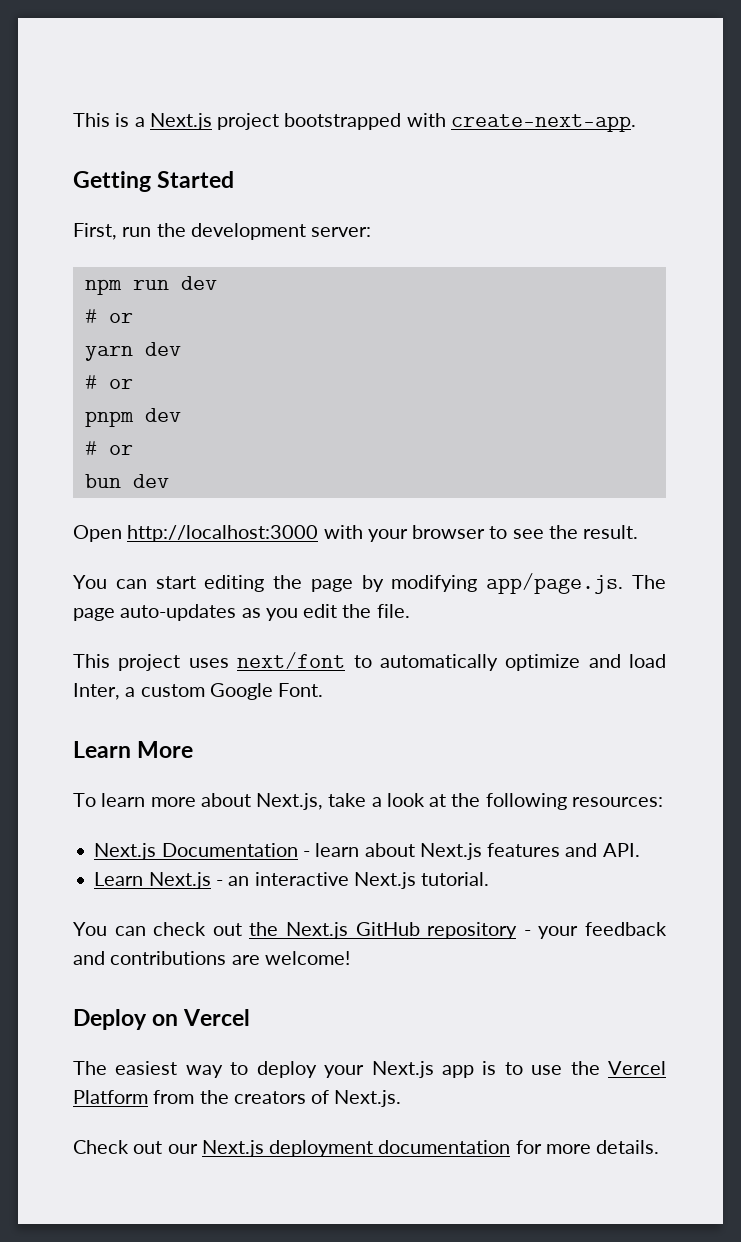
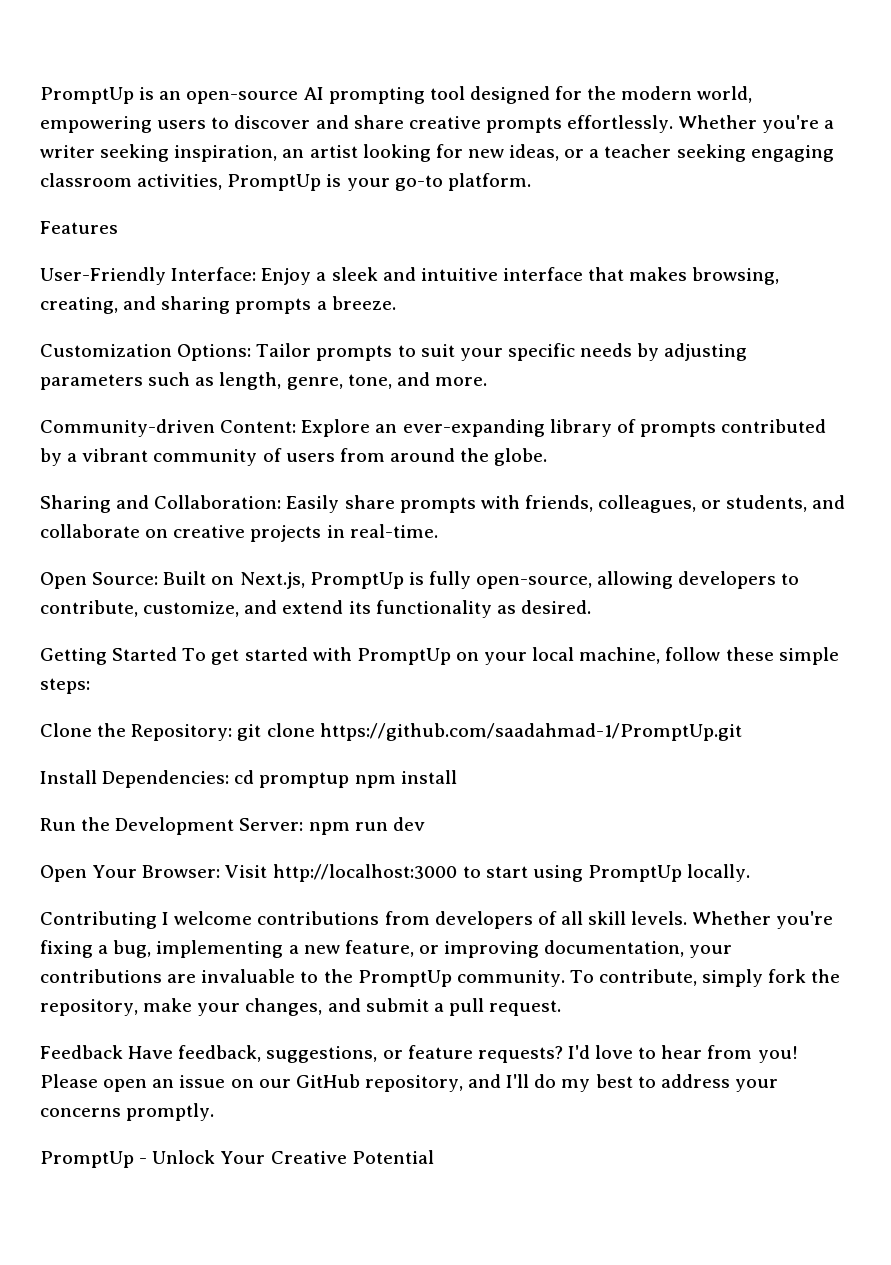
- This is a Next.js project bootstrapped with create-next-app.
- Getting Started
- First, run the development server:
- npm run dev
- # or
- yarn dev
- # or
- pnpm dev
- # or
- bun dev
- Open http://localhost:3000 with your browser to see the result.
- You can start editing the page by modifying app/page.js. The page auto-updates as you edit the file.
- This project uses next/font to automatically optimize and load Inter, a custom Google Font.
- Learn More
- To learn more about Next.js, take a look at the following resources:
- Next.js Documentation - learn about Next.js features and API.
- Learn Next.js - an interactive Next.js tutorial.
- You can check out the Next.js GitHub repository - your feedback and contributions are welcome!
- Deploy on Vercel
- The easiest way to deploy your Next.js app is to use the Vercel Platform from the creators of Next.js.
- Check out our Next.js deployment documentation for more details.
+ PromptUp is an open-source AI prompting tool designed for the modern world, empowering users to discover and share creative prompts effortlessly. Whether you're a writer seeking inspiration, an artist looking for new ideas, or a teacher seeking engaging classroom activities, PromptUp is your go-to platform.
+ Features
+ User-Friendly Interface: Enjoy a sleek and intuitive interface that makes browsing, creating, and sharing prompts a breeze.
+ Customization Options: Tailor prompts to suit your specific needs by adjusting parameters such as length, genre, tone, and more.
+ Community-driven Content: Explore an ever-expanding library of prompts contributed by a vibrant community of users from around the globe.
+ Sharing and Collaboration: Easily share prompts with friends, colleagues, or students, and collaborate on creative projects in real-time.
+ Open Source: Built on Next.js, PromptUp is fully open-source, allowing developers to contribute, customize, and extend its functionality as desired.
+ Getting Started To get started with PromptUp on your local machine, follow these simple steps:
+ Clone the Repository: git clone https://github.com/saadahmad-1/PromptUp.git
+ Install Dependencies: cd promptup npm install
+ Run the Development Server: npm run dev
+ Open Your Browser: Visit http://localhost:3000 to start using PromptUp locally.
+ Contributing I welcome contributions from developers of all skill levels. Whether you're fixing a bug, implementing a new feature, or improving documentation, your contributions are invaluable to the PromptUp community. To contribute, simply fork the repository, make your changes, and submit a pull request.
+ Feedback Have feedback, suggestions, or feature requests? I'd love to hear from you! Please open an issue on our GitHub repository, and I'll do my best to address your concerns promptly.
+ PromptUp - Unlock Your Creative Potential

